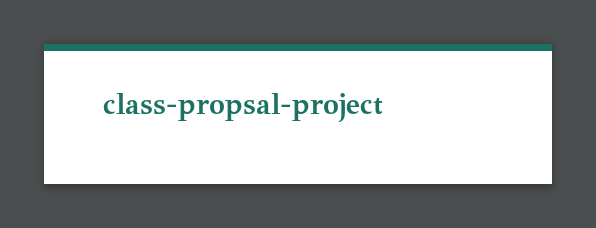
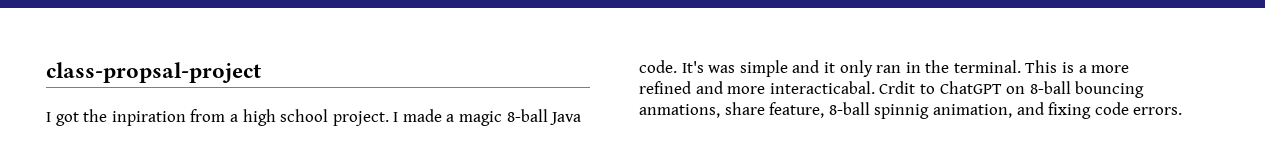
+ I got the inpiration from a high school project. I made a magic 8-ball Java code. It's was simple and it only ran in the terminal. This is a more refined and more interacticabal. Crdit to ChatGPT on 8-ball bouncing anmations, share feature, 8-ball spinnig animation, and fixing code errors.

